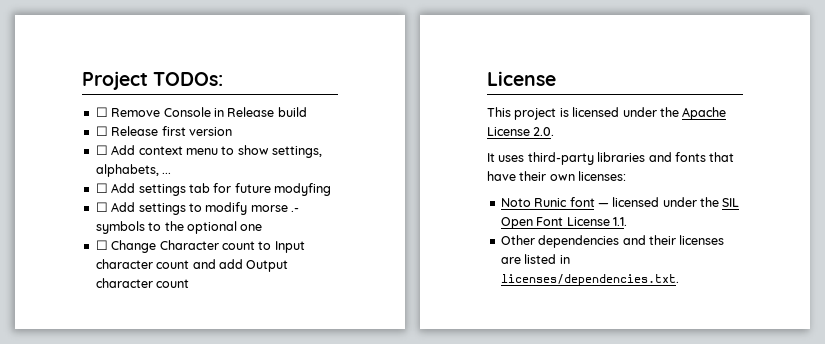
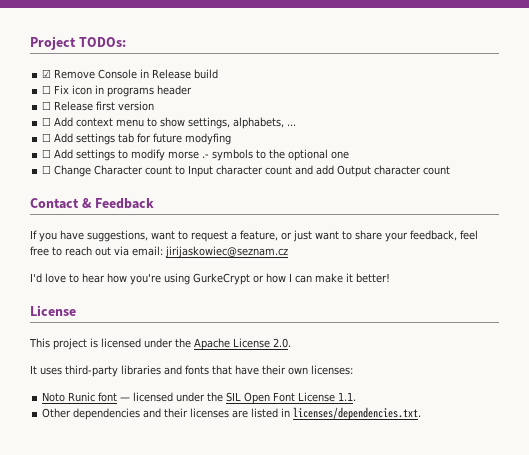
- ☐ Remove Console in Release build
+ ☑ Remove Console in Release build
+ ☐ Fix icon in programs header
+ Contact & Feedback
+ If you have suggestions, want to request a feature, or just want to share your feedback, feel free to reach out via email: jirijaskowiec@seznam.cz
+ I'd love to hear how you're using GurkeCrypt or how I can make it better!

